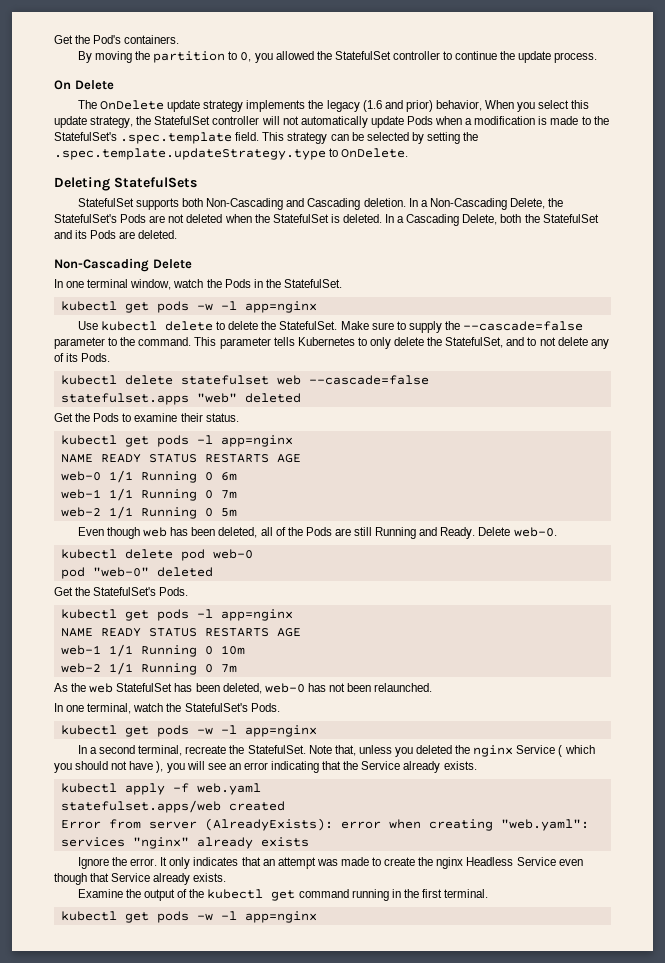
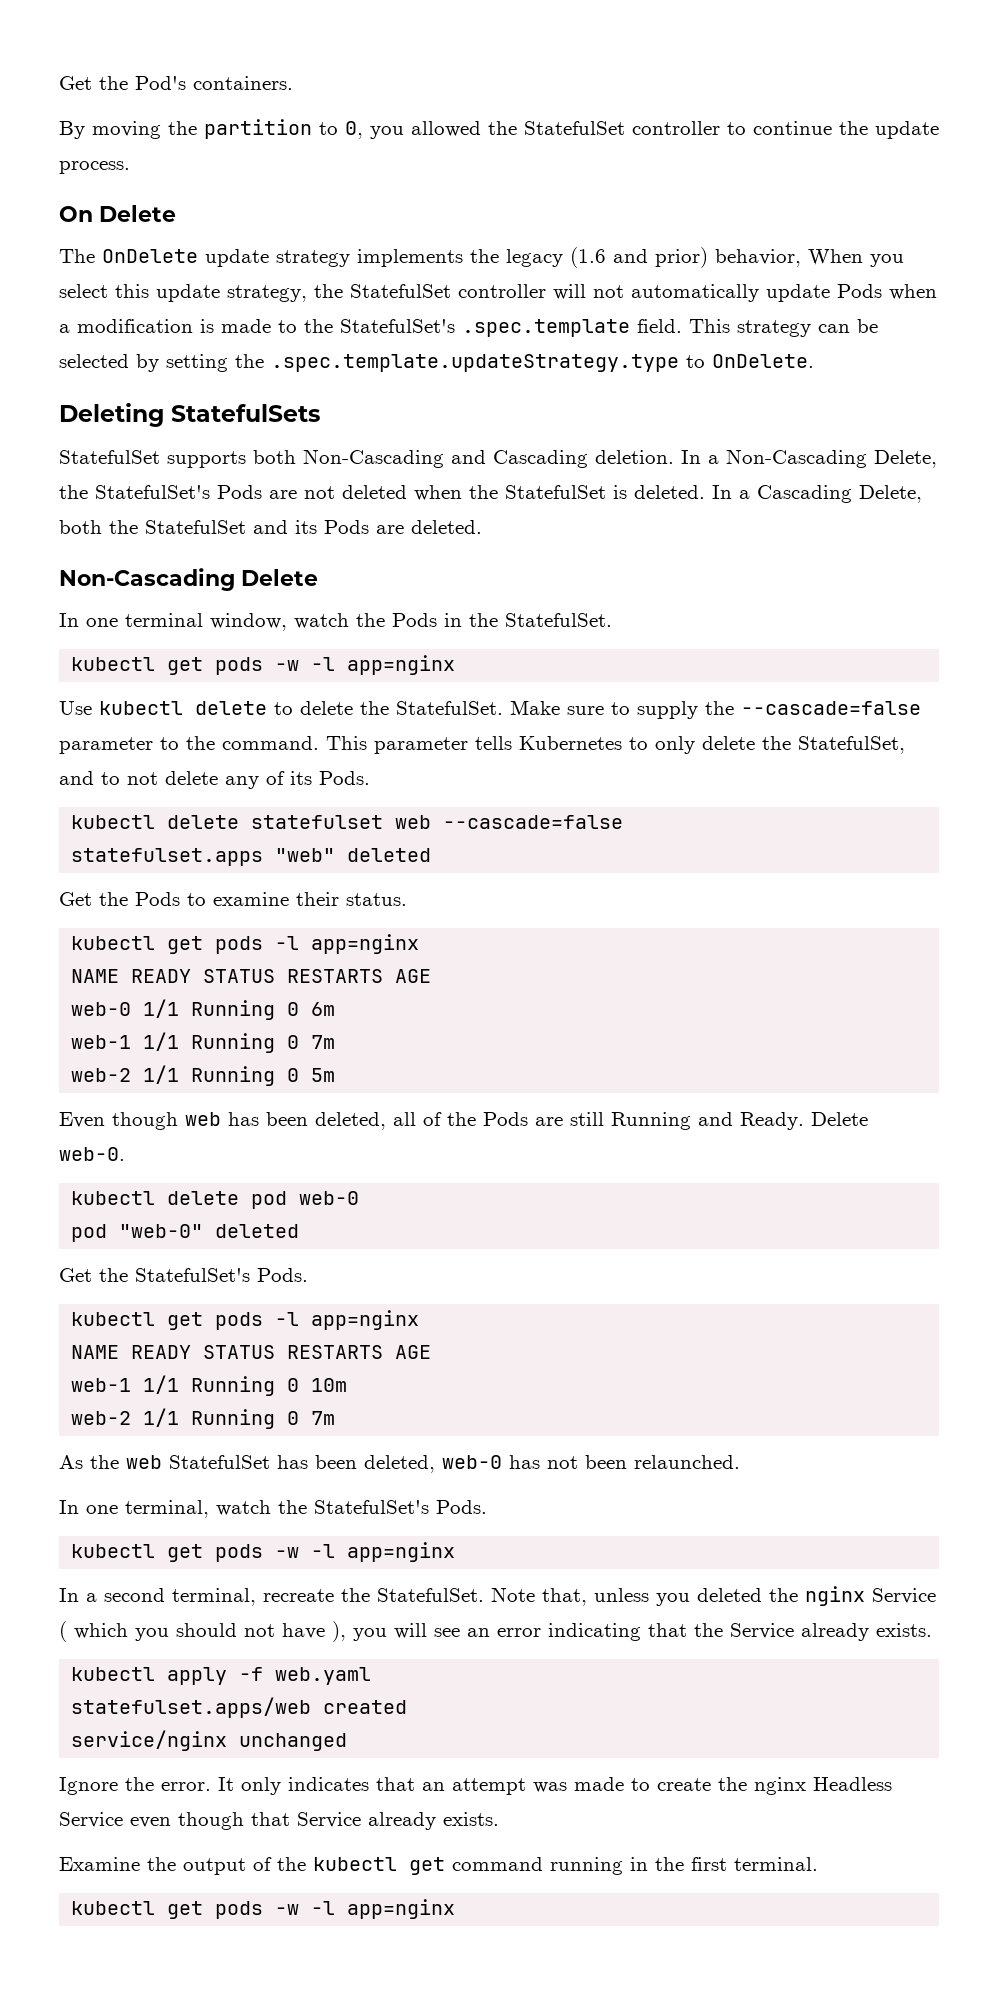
- Error from server (AlreadyExists): error when creating "web.yaml": services "nginx" already exists
+ service/nginx unchanged

